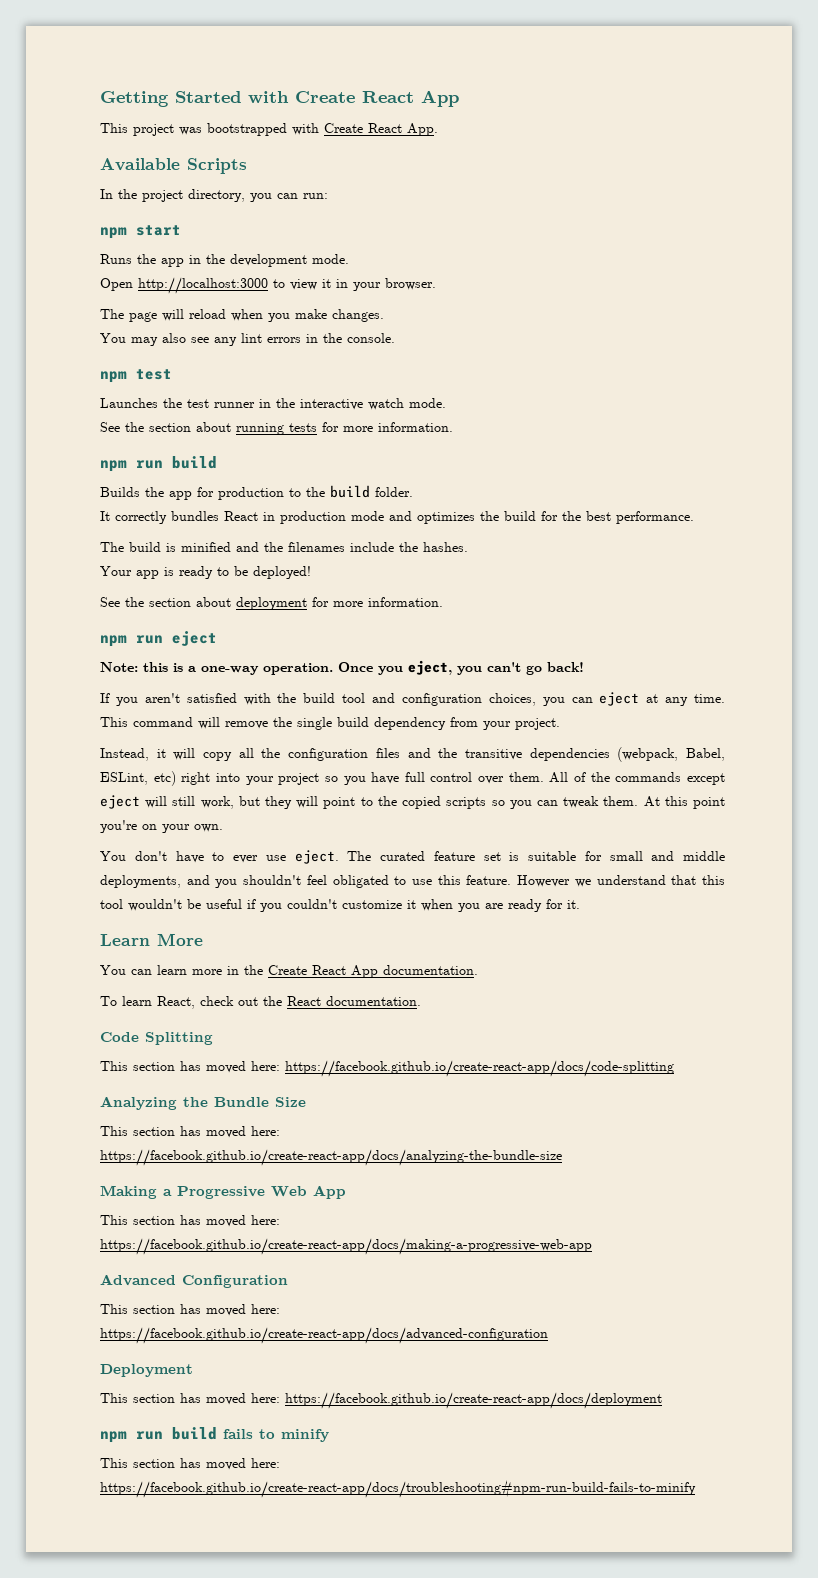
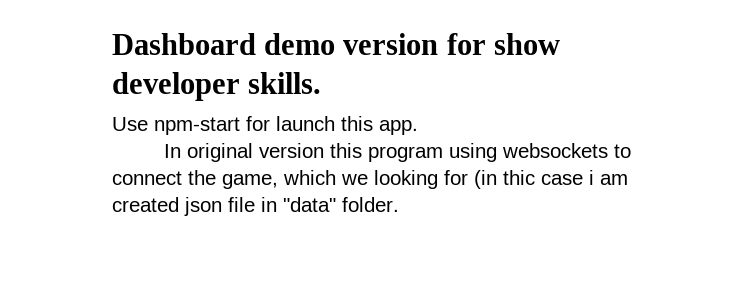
- Getting Started with Create React App
- This project was bootstrapped with Create React App.
- Available Scripts
- In the project directory, you can run:
- npm start
- Runs the app in the development mode.
- Open http://localhost:3000 to view it in your browser.
- The page will reload when you make changes.
- You may also see any lint errors in the console.
- npm test
- Launches the test runner in the interactive watch mode.
- See the section about running tests for more information.
- npm run build
- Builds the app for production to the build folder.
- It correctly bundles React in production mode and optimizes the build for the best performance.
- The build is minified and the filenames include the hashes.
- Your app is ready to be deployed!
- See the section about deployment for more information.
- npm run eject
- Note: this is a one-way operation. Once you eject, you can't go back!
- If you aren't satisfied with the build tool and configuration choices, you can eject at any time. This command will remove the single build dependency from your project.
- Instead, it will copy all the configuration files and the transitive dependencies (webpack, Babel, ESLint, etc) right into your project so you have full control over them. All of the commands except eject will still work, but they will point to the copied scripts so you can tweak them. At this point you're on your own.
- You don't have to ever use eject. The curated feature set is suitable for small and middle deployments, and you shouldn't feel obligated to use this feature. However we understand that this tool wouldn't be useful if you couldn't customize it when you are ready for it.
- Learn More
- You can learn more in the Create React App documentation.
- To learn React, check out the React documentation.
- Code Splitting
- This section has moved here: https://facebook.github.io/create-react-app/docs/code-splitting
- Analyzing the Bundle Size
- This section has moved here: https://facebook.github.io/create-react-app/docs/analyzing-the-bundle-size
- Making a Progressive Web App
- This section has moved here: https://facebook.github.io/create-react-app/docs/making-a-progressive-web-app
- Advanced Configuration
- This section has moved here: https://facebook.github.io/create-react-app/docs/advanced-configuration
- Deployment
- This section has moved here: https://facebook.github.io/create-react-app/docs/deployment
- npm run build fails to minify
- This section has moved here: https://facebook.github.io/create-react-app/docs/troubleshooting#npm-run-build-fails-to-minify
+ Dashboard demo version for show developer skills.
+ Use npm-start for launch this app.
+ In original version this program using websockets to connect the game, which we looking for (in thic case i am created json file in "data" folder.

